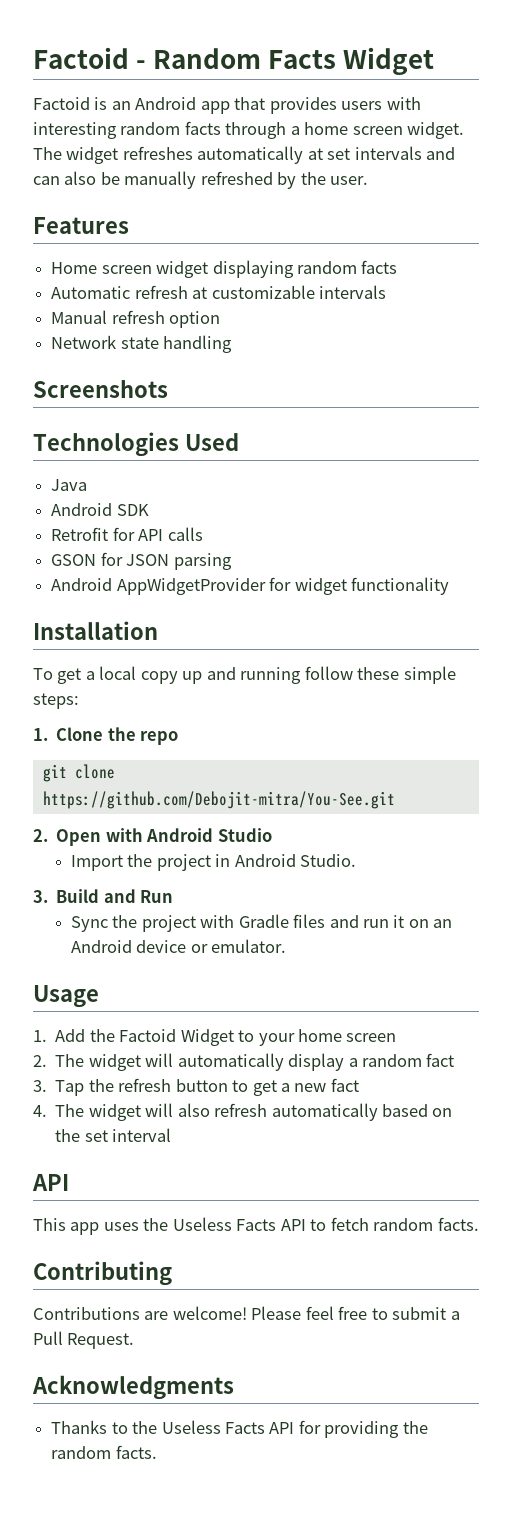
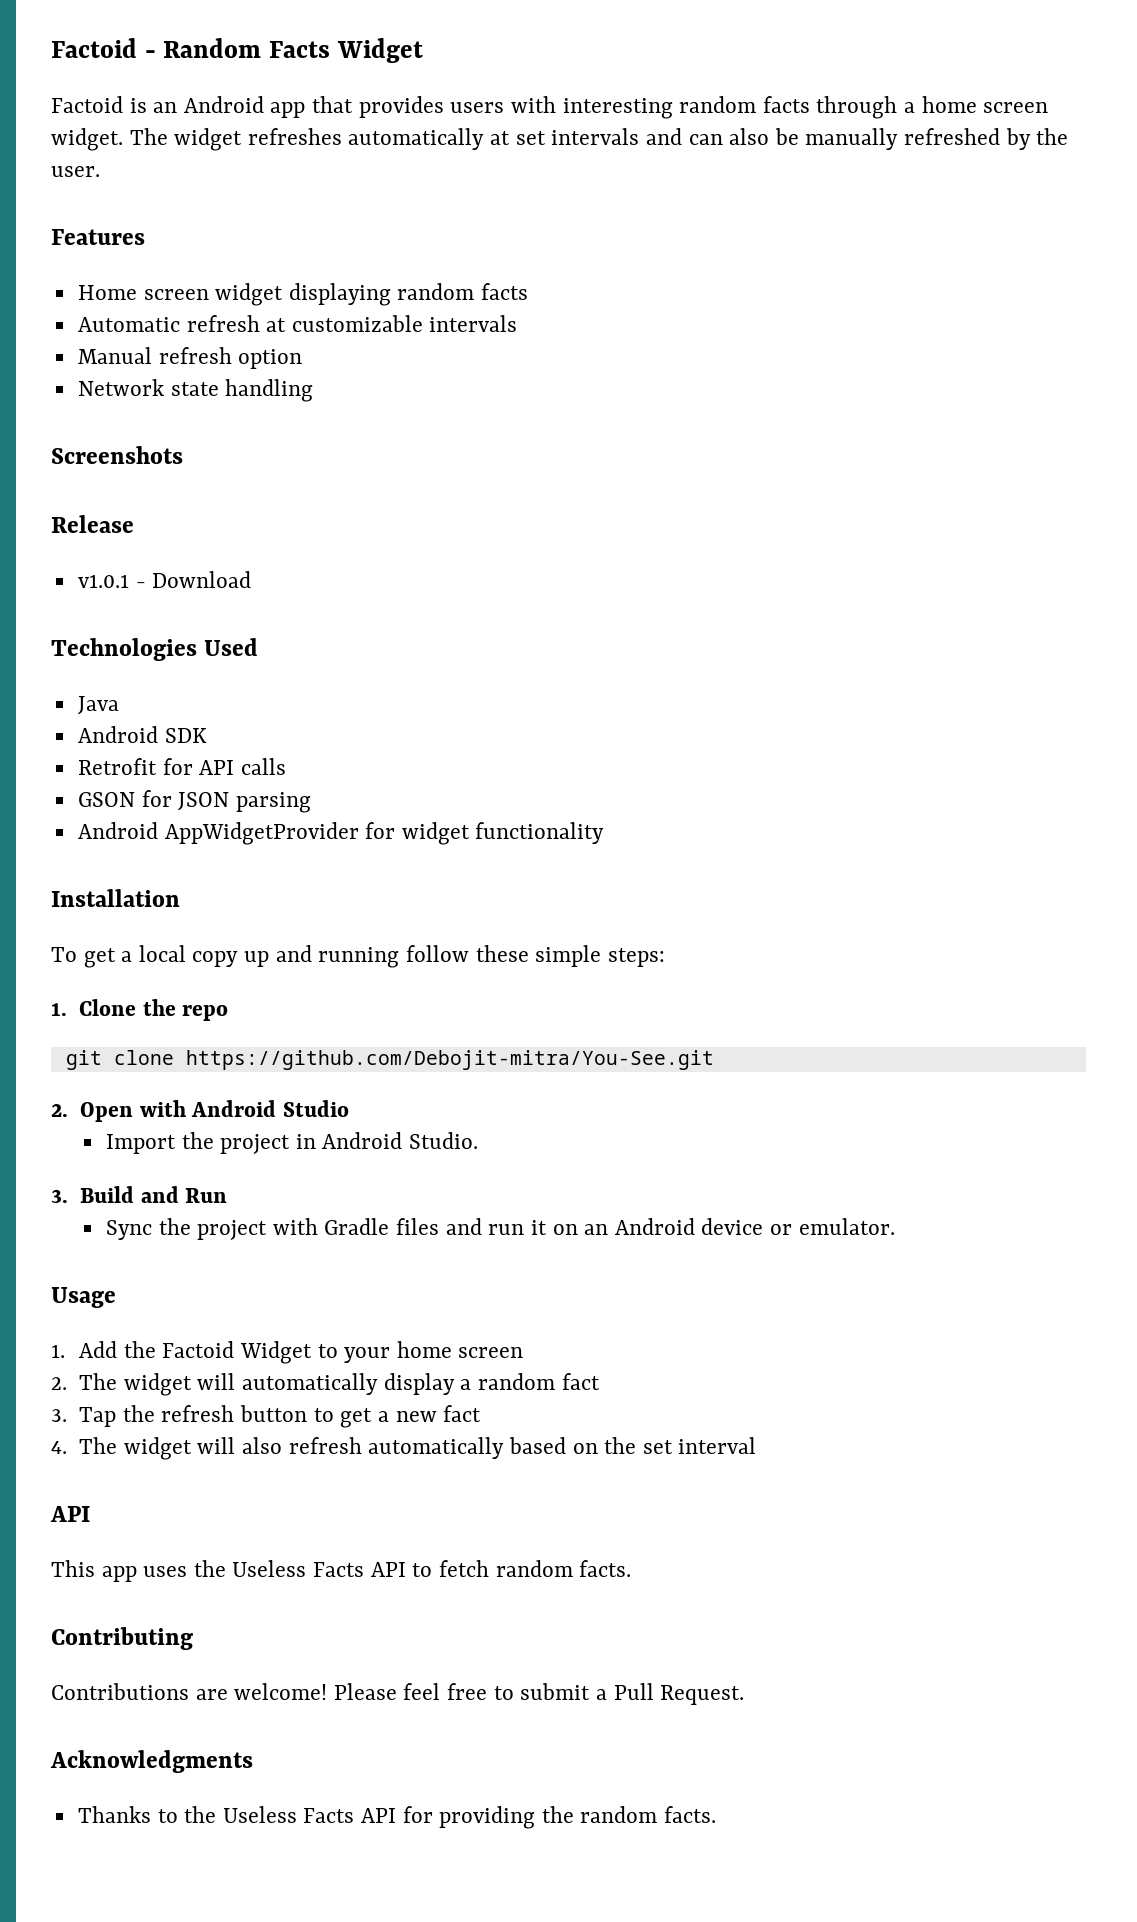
+ Release
+ v1.0.1 - Download

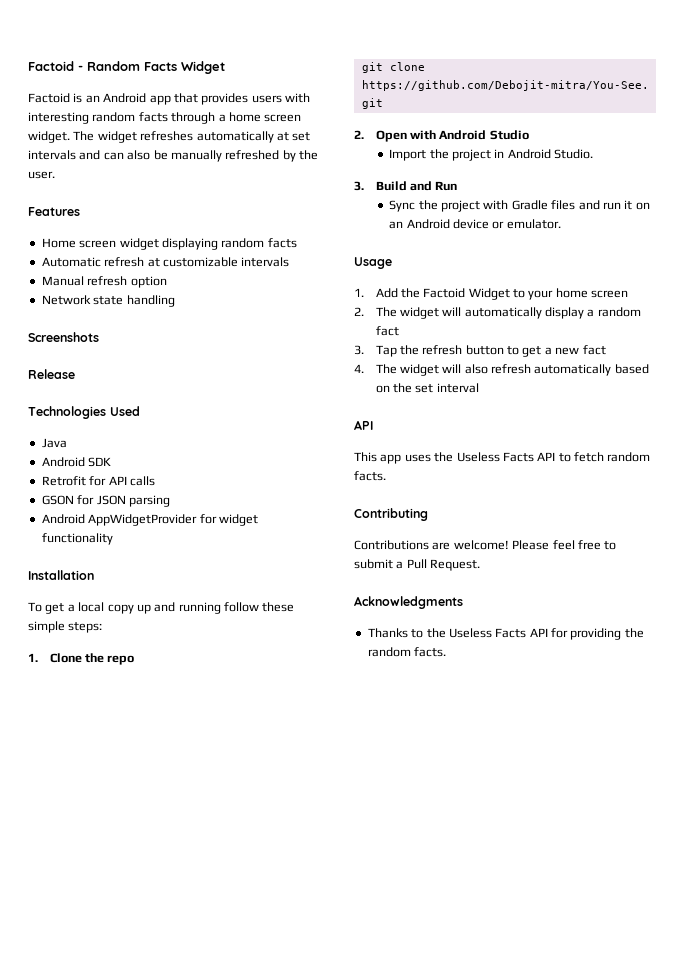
- v1.0.1 - Download

